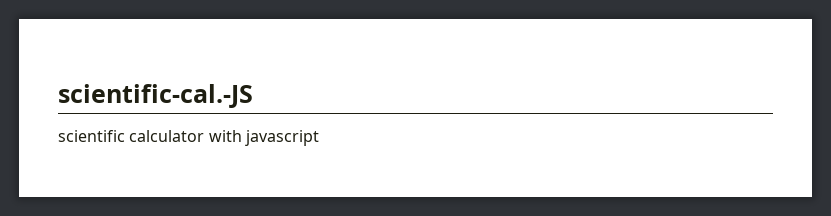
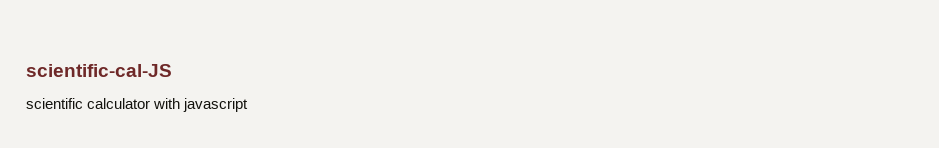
- scientific-cal.-JS
+ scientific-cal-JS

